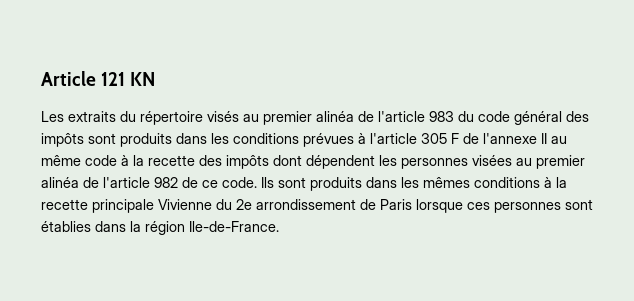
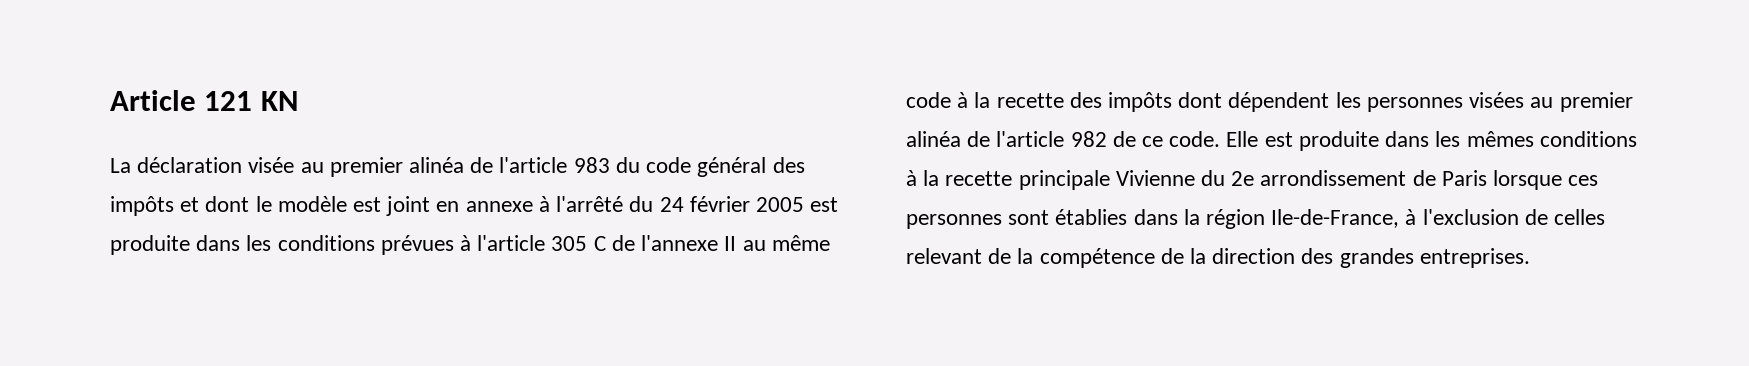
- Les extraits du répertoire visés au premier alinéa de l'article 983 du code général des impôts sont produits dans les conditions prévues à l'article 305 F de l'annexe II au même code à la recette des impôts dont dépendent les personnes visées au premier alinéa de l'article 982 de ce code.
+ La déclaration visée au premier alinéa de l'article 983 du code général des impôts et dont le modèle est joint en annexe à l'arrêté du 24 février 2005 est produite dans les conditions prévues à l'article 305 C de l'annexe II au même code à la recette des impôts dont dépendent les personnes visées au premier alinéa de l'article 982 de ce code.
- Ils sont produits dans les mêmes conditions à la recette principale Vivienne du 2e arrondissement de Paris lorsque ces personnes sont établies dans la région Ile-de-France.
+ Elle est produite dans les mêmes conditions à la recette principale Vivienne du 2e arrondissement de Paris lorsque ces personnes sont établies dans la région Ile-de-France, à l'exclusion de celles relevant de la compétence de la direction des grandes entreprises.

